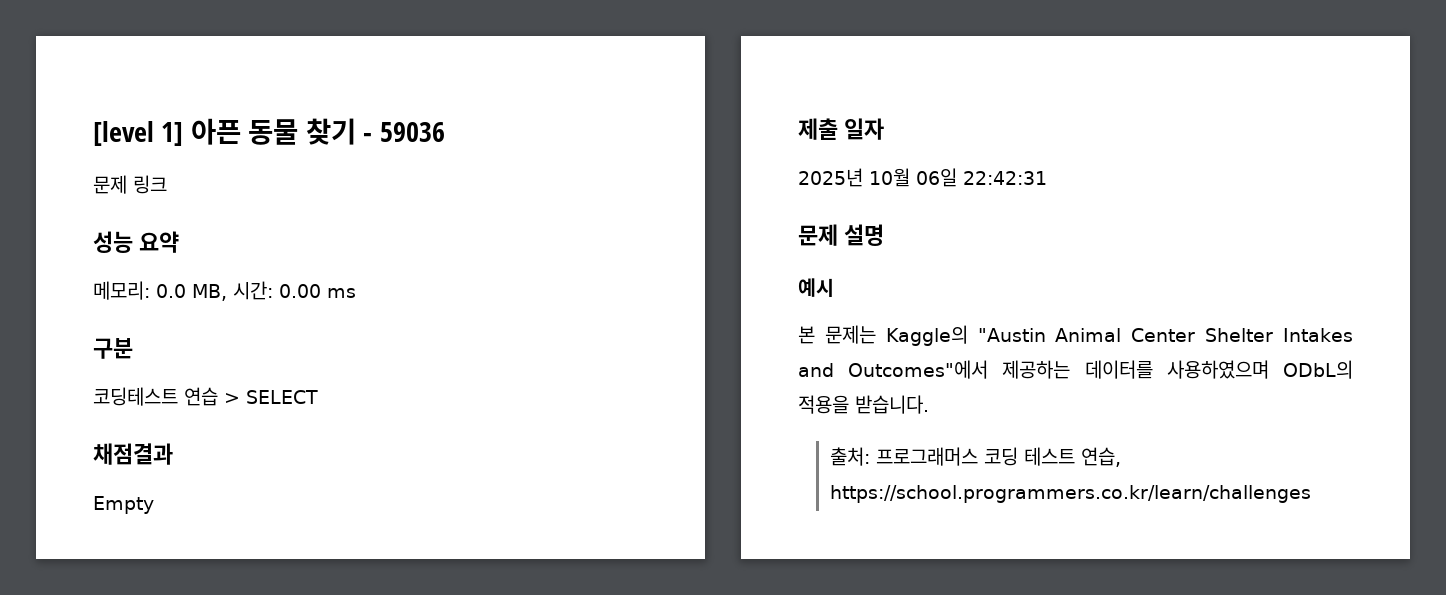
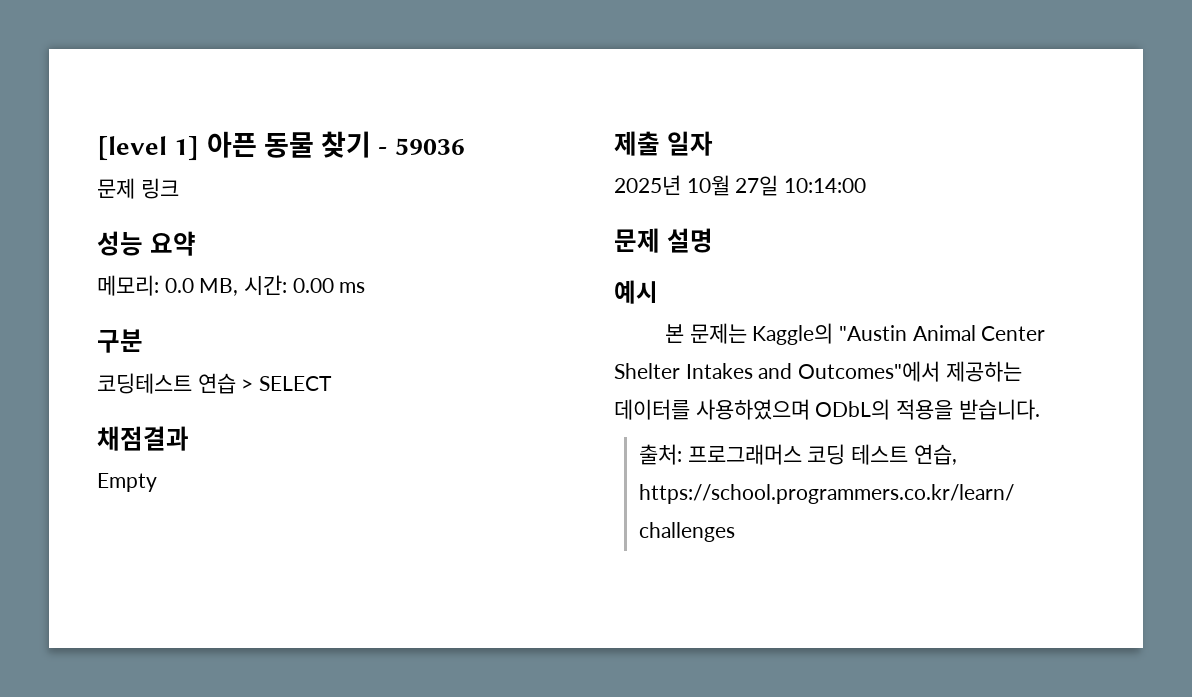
- 2025년 10월 06일 22:42:31
+ 2025년 10월 27일 10:14:00

